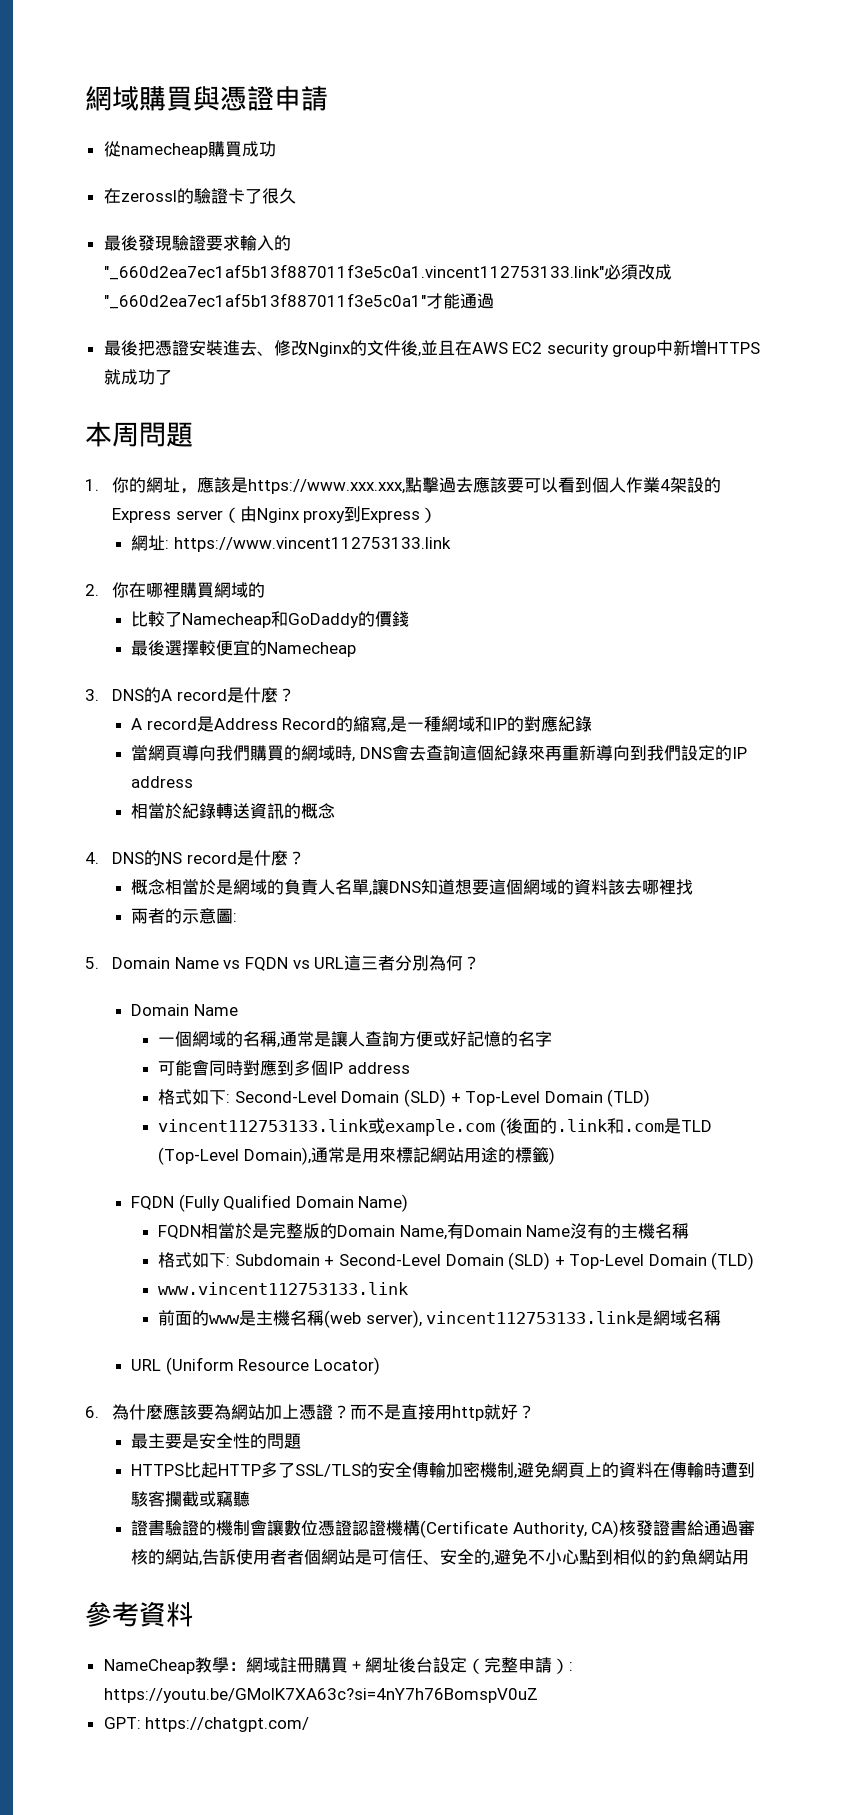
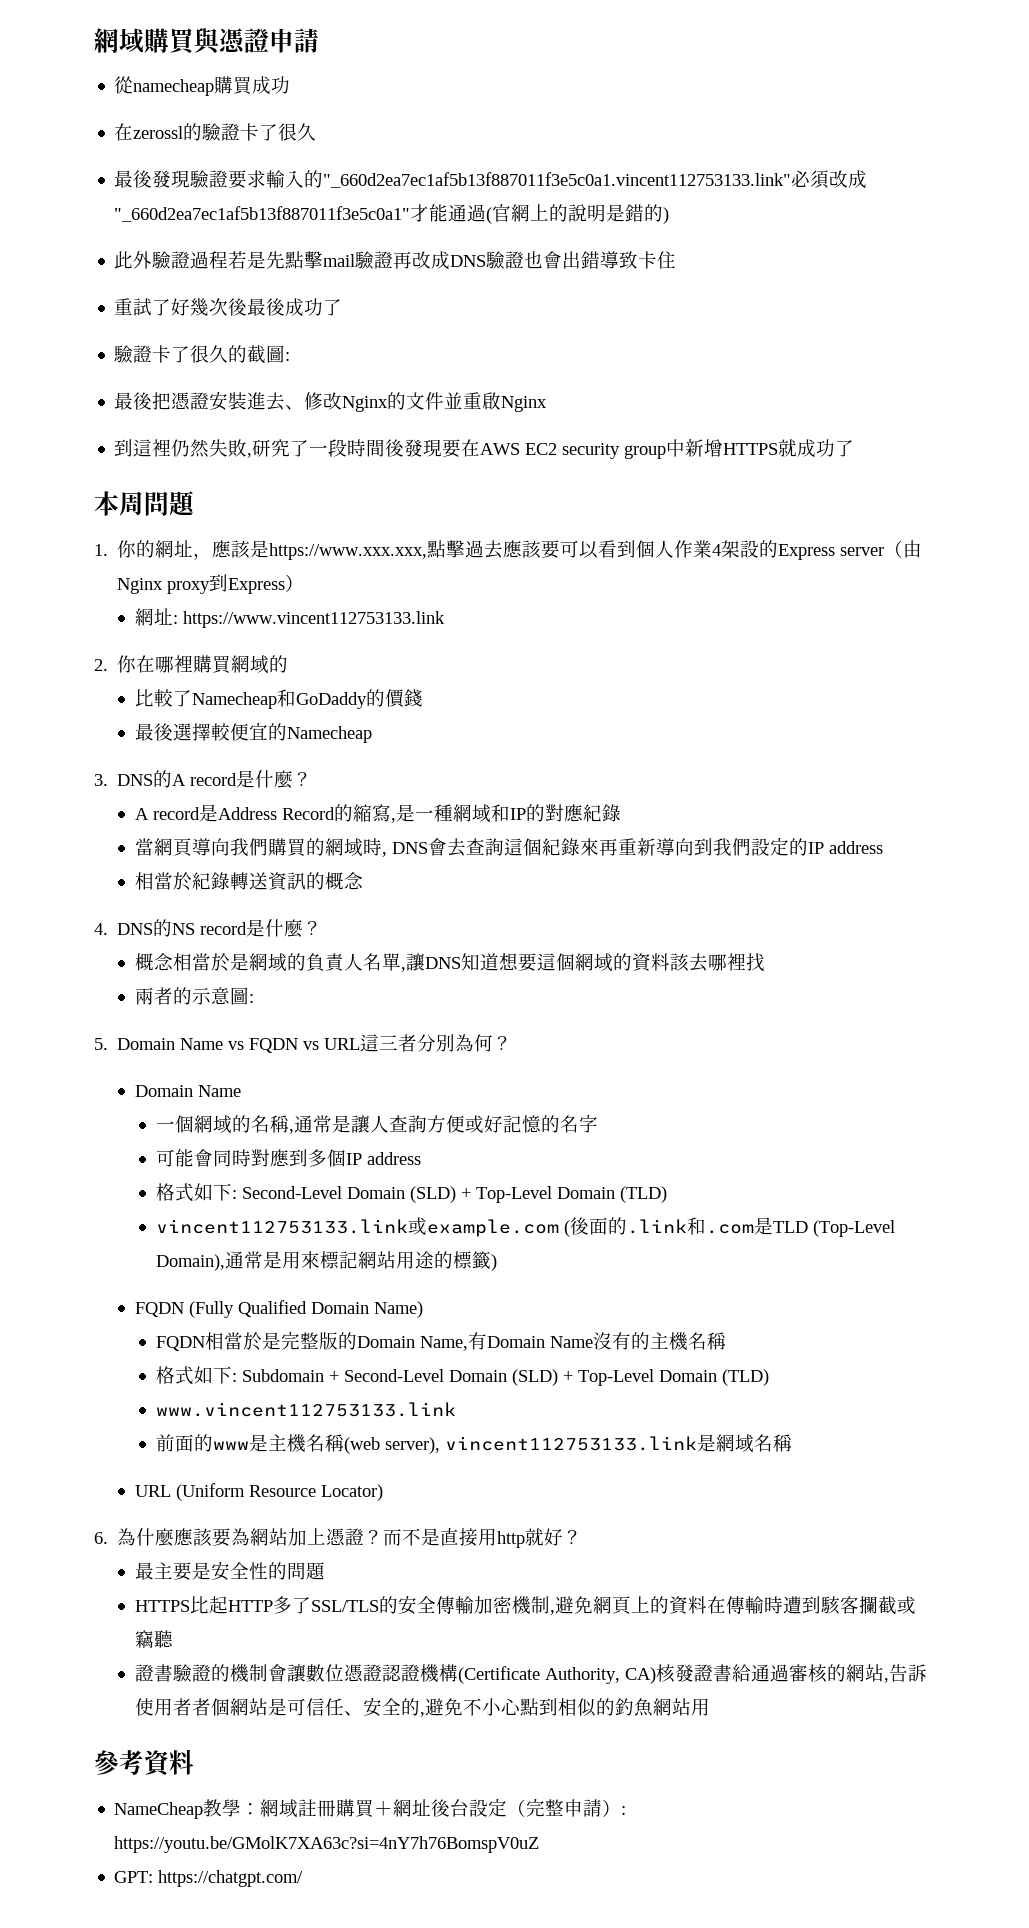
- 最後發現驗證要求輸入的"_660d2ea7ec1af5b13f887011f3e5c0a1.vincent112753133.link"必須改成"_660d2ea7ec1af5b13f887011f3e5c0a1"才能通過
+ 最後發現驗證要求輸入的"_660d2ea7ec1af5b13f887011f3e5c0a1.vincent112753133.link"必須改成"_660d2ea7ec1af5b13f887011f3e5c0a1"才能通過(官網上的說明是錯的)
+ 此外驗證過程若是先點擊mail驗證再改成DNS驗證也會出錯導致卡住
+ 重試了好幾次後最後成功了
+ 驗證卡了很久的截圖:
- 最後把憑證安裝進去、修改Nginx的文件後,並且在AWS EC2 security group中新增HTTPS就成功了
+ 最後把憑證安裝進去、修改Nginx的文件並重啟Nginx
+ 到這裡仍然失敗,研究了一段時間後發現要在AWS EC2 security group中新增HTTPS就成功了

